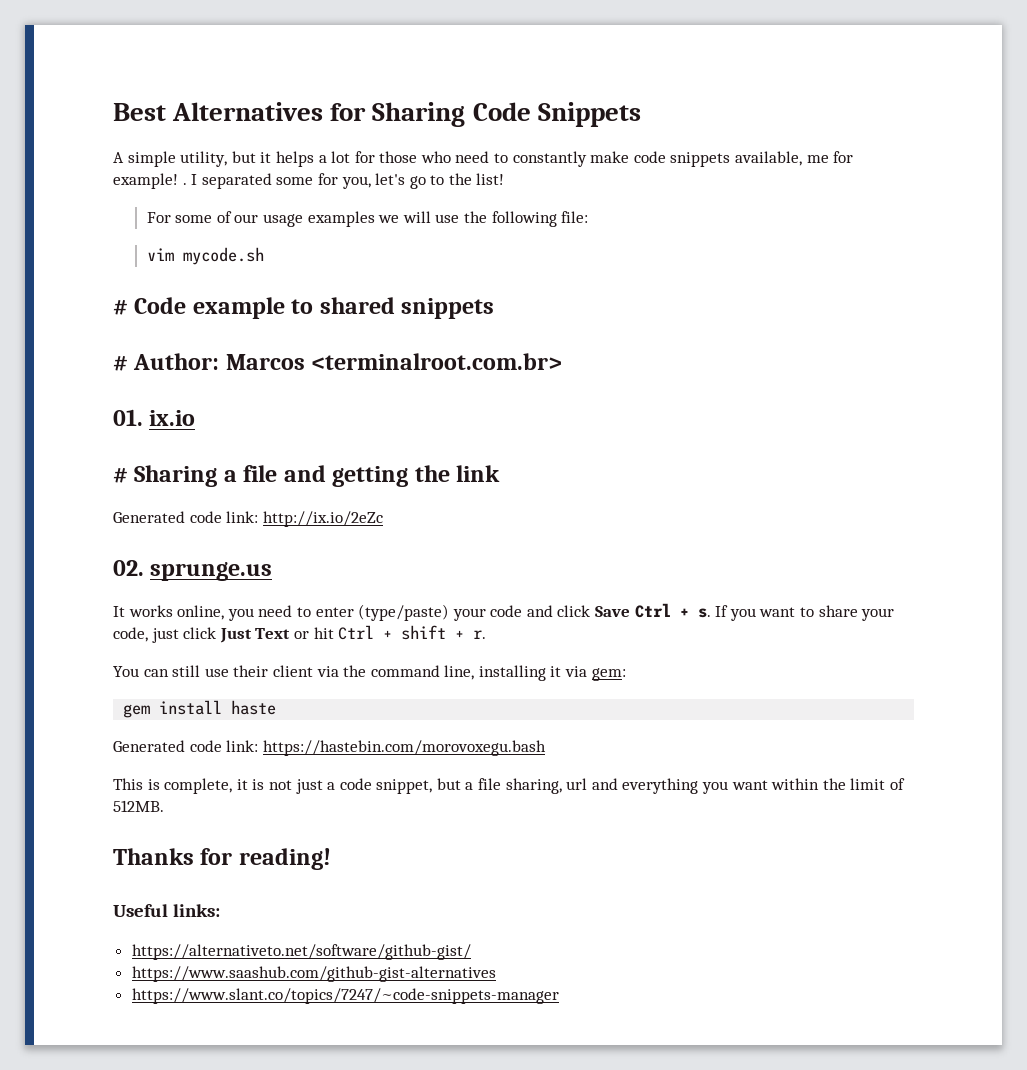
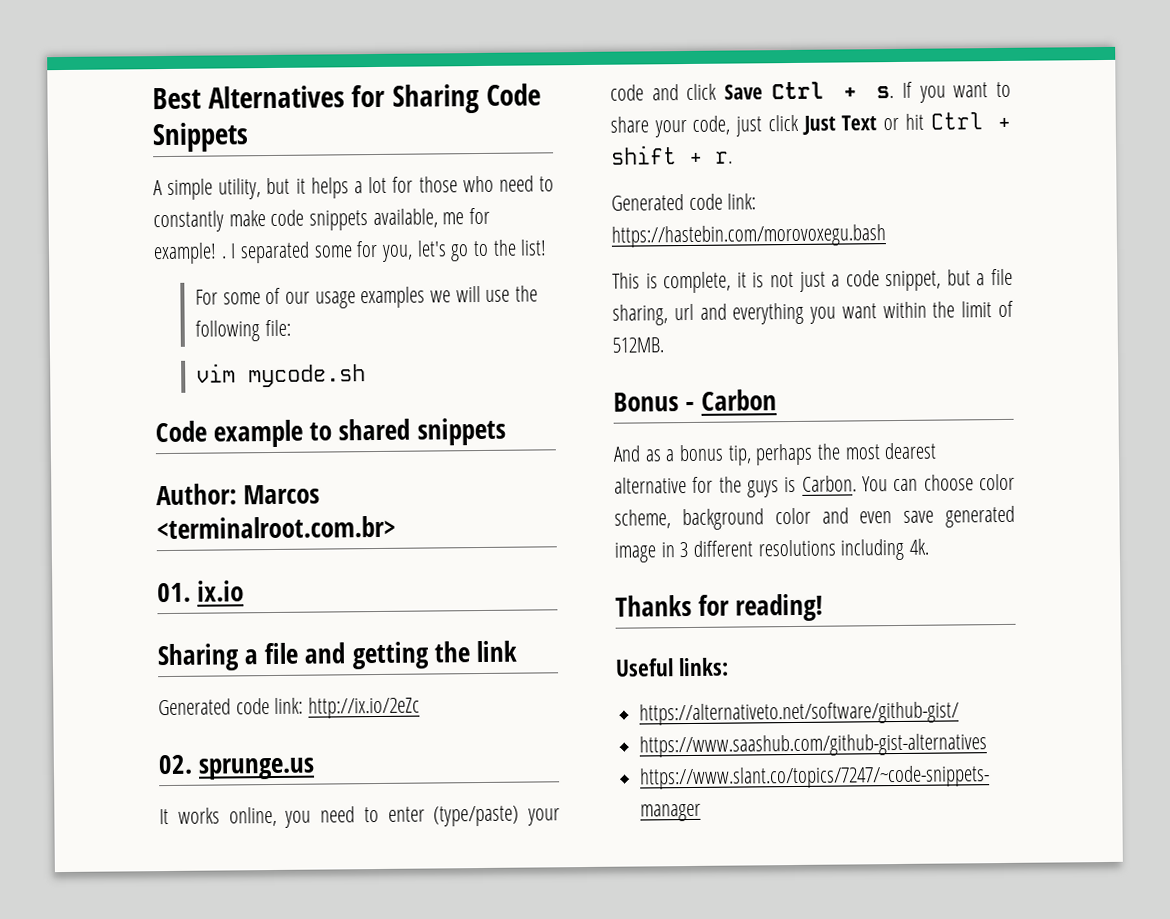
- # Code example to shared snippets
+ Code example to shared snippets
- # Author: Marcos <terminalroot.com.br>
+ Author: Marcos <terminalroot.com.br>
- # Sharing a file and getting the link
+ Sharing a file and getting the link
- You can still use their client via the command line, installing it via gem:
- gem install haste
+ Bonus - Carbon
+ And as a bonus tip, perhaps the most dearest alternative for the guys is Carbon. You can choose color scheme, background color and even save generated image in 3 different resolutions including 4k.

